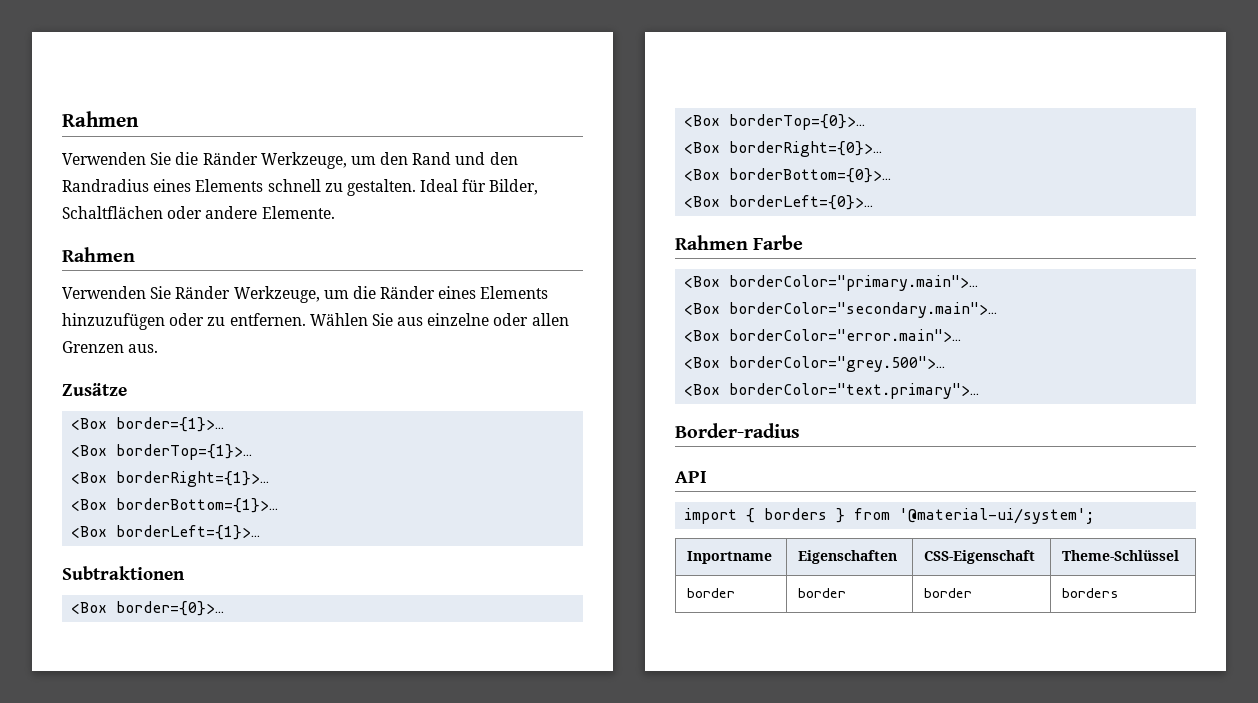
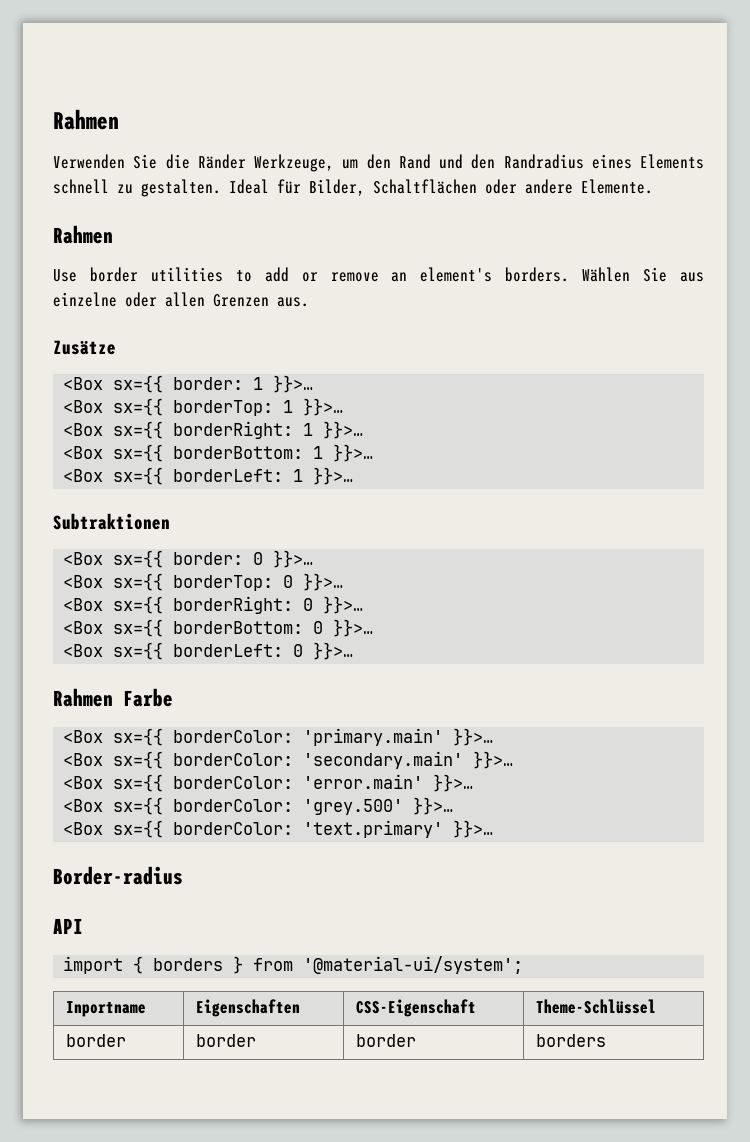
- Verwenden Sie Ränder Werkzeuge, um die Ränder eines Elements hinzuzufügen oder zu entfernen.
+ Use border utilities to add or remove an element's borders.
- <Box border={1}>…
- <Box borderTop={1}>…
- <Box borderRight={1}>…
- <Box borderBottom={1}>…
- <Box borderLeft={1}>…
+ <Box sx={{ border: 1 }}>…
+ <Box sx={{ borderTop: 1 }}>…
+ <Box sx={{ borderRight: 1 }}>…
+ <Box sx={{ borderBottom: 1 }}>…
+ <Box sx={{ borderLeft: 1 }}>…
  Subtraktionen
- <Box border={0}>…
- <Box borderTop={0}>…
- <Box borderRight={0}>…
- <Box borderBottom={0}>…
- <Box borderLeft={0}>…
+ <Box sx={{ border: 0 }}>…
+ <Box sx={{ borderTop: 0 }}>…
+ <Box sx={{ borderRight: 0 }}>…
+ <Box sx={{ borderBottom: 0 }}>…
+ <Box sx={{ borderLeft: 0 }}>…
  Rahmen Farbe
- <Box borderColor="primary.main">…
- <Box borderColor="secondary.main">…
- <Box borderColor="error.main">…
- <Box borderColor="grey.500">…
- <Box borderColor="text.primary">…
+ <Box sx={{ borderColor: 'primary.main' }}>…
+ <Box sx={{ borderColor: 'secondary.main' }}>…
+ <Box sx={{ borderColor: 'error.main' }}>…
+ <Box sx={{ borderColor: 'grey.500' }}>…
+ <Box sx={{ borderColor: 'text.primary' }}>…

